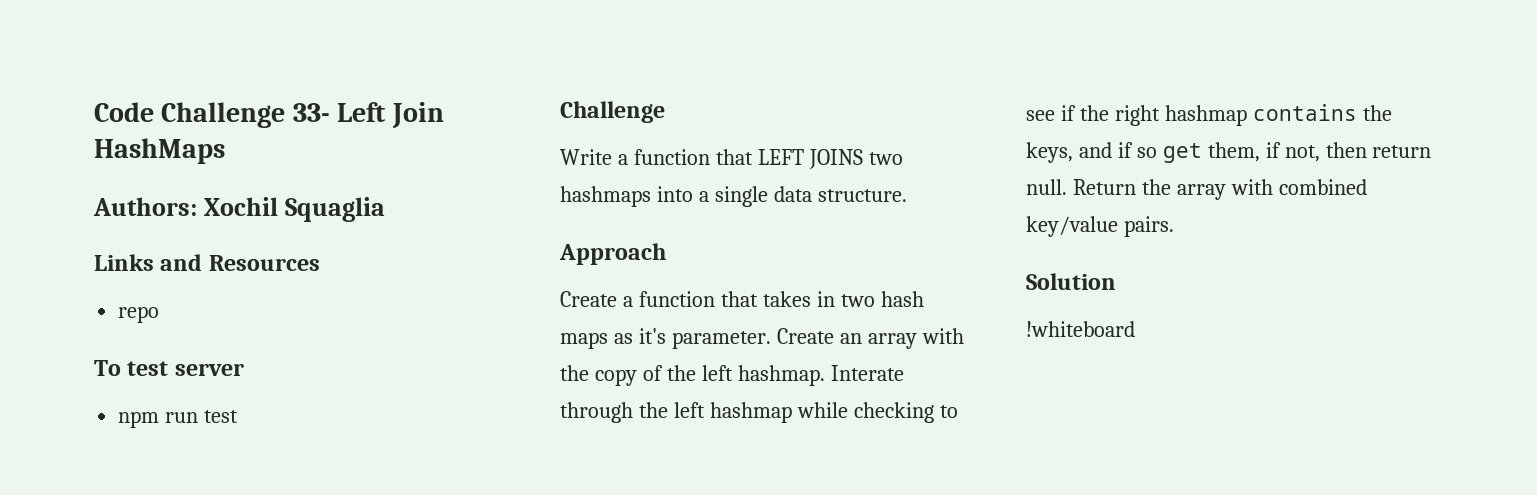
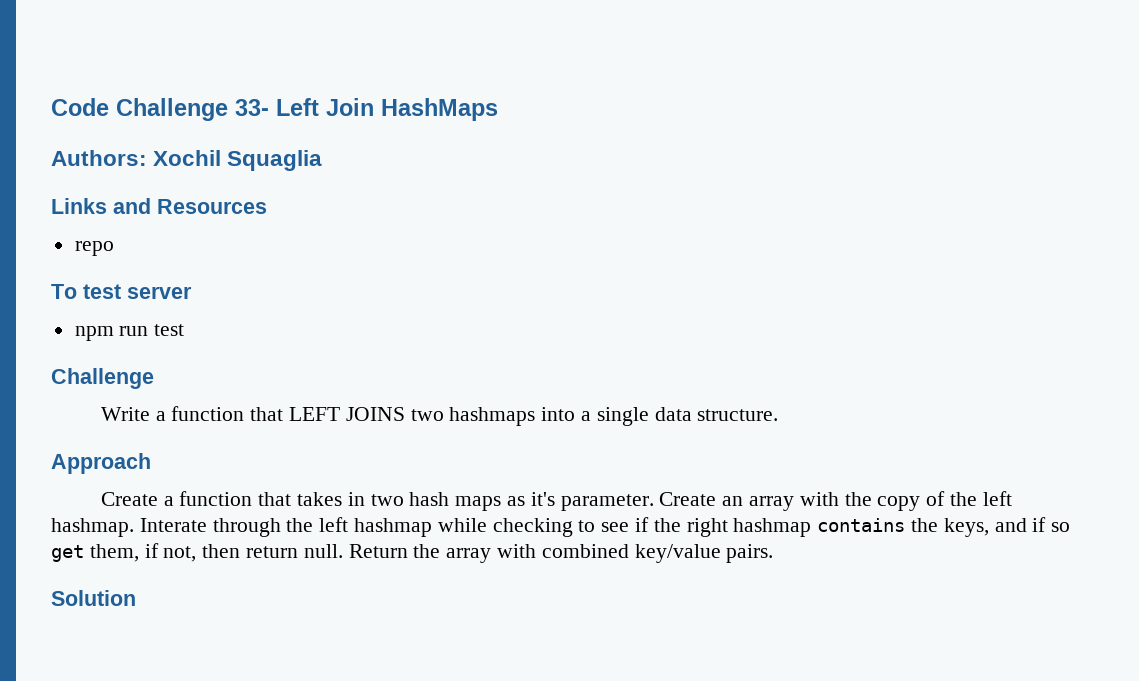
- !whiteboard

